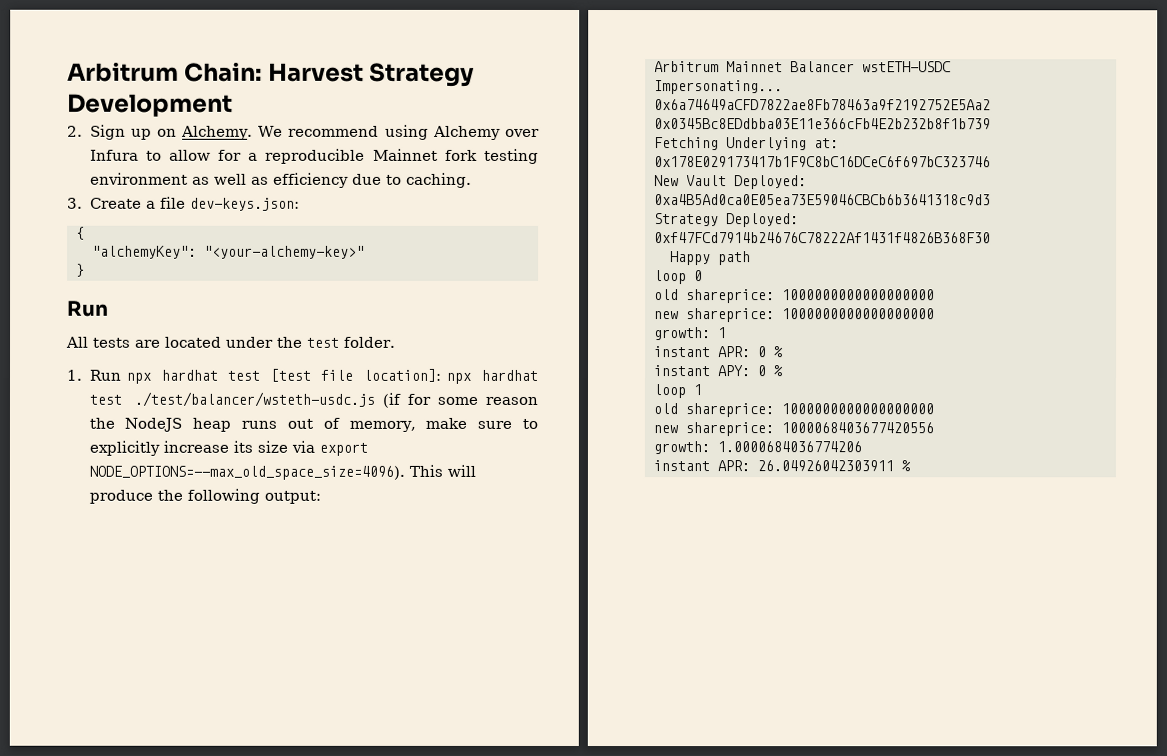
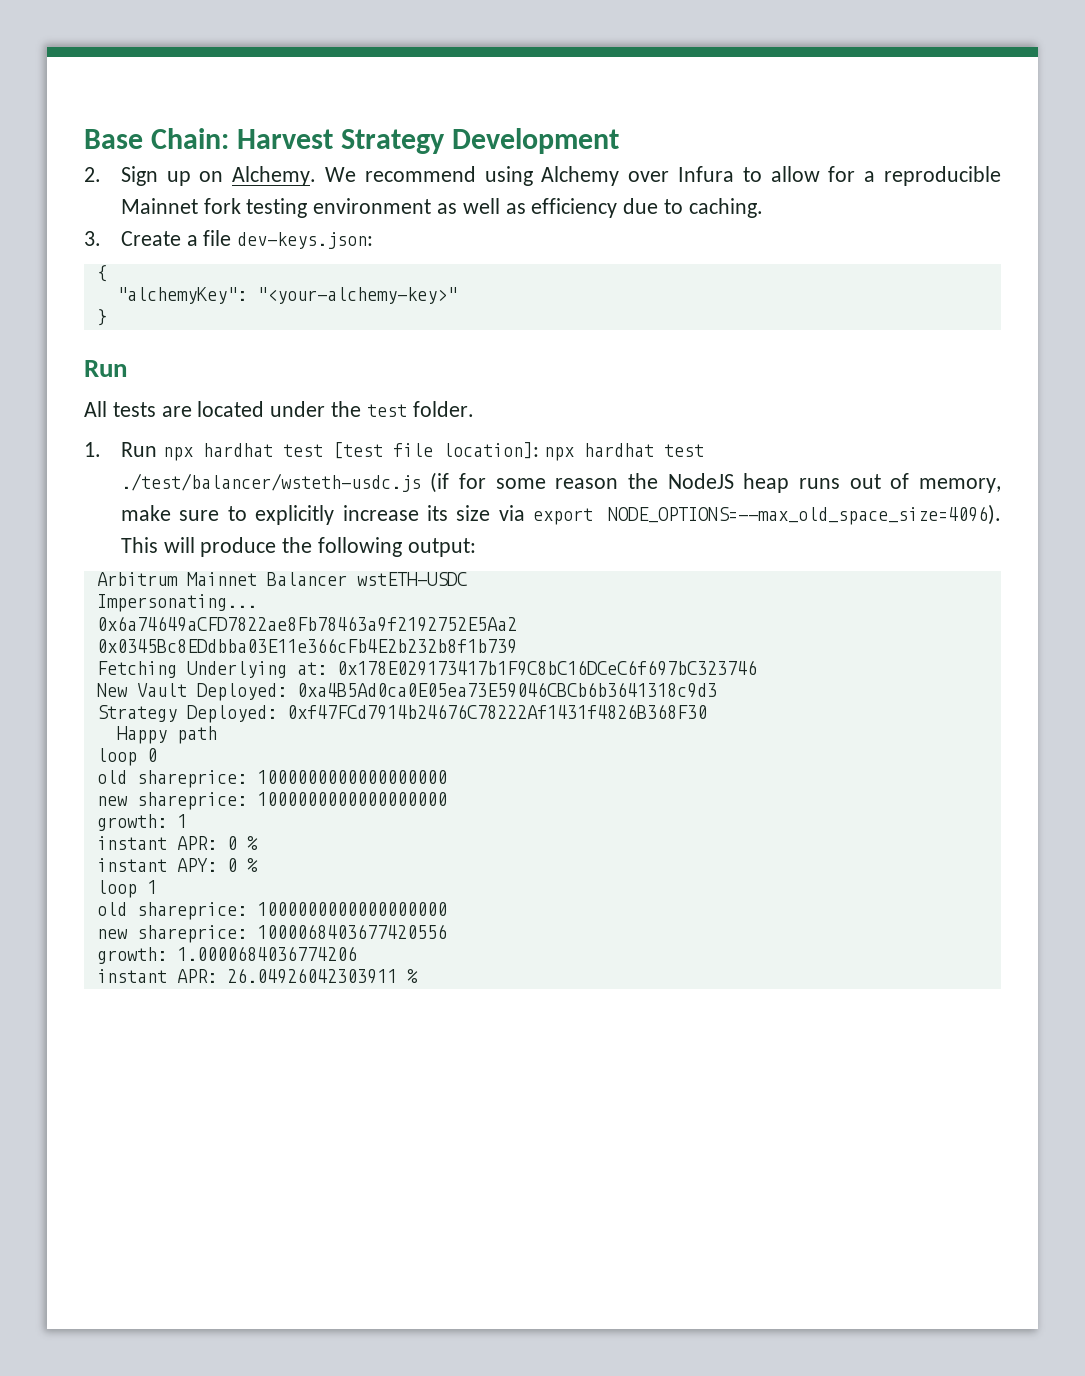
- Arbitrum Chain: Harvest Strategy Development
+ Base Chain: Harvest Strategy Development

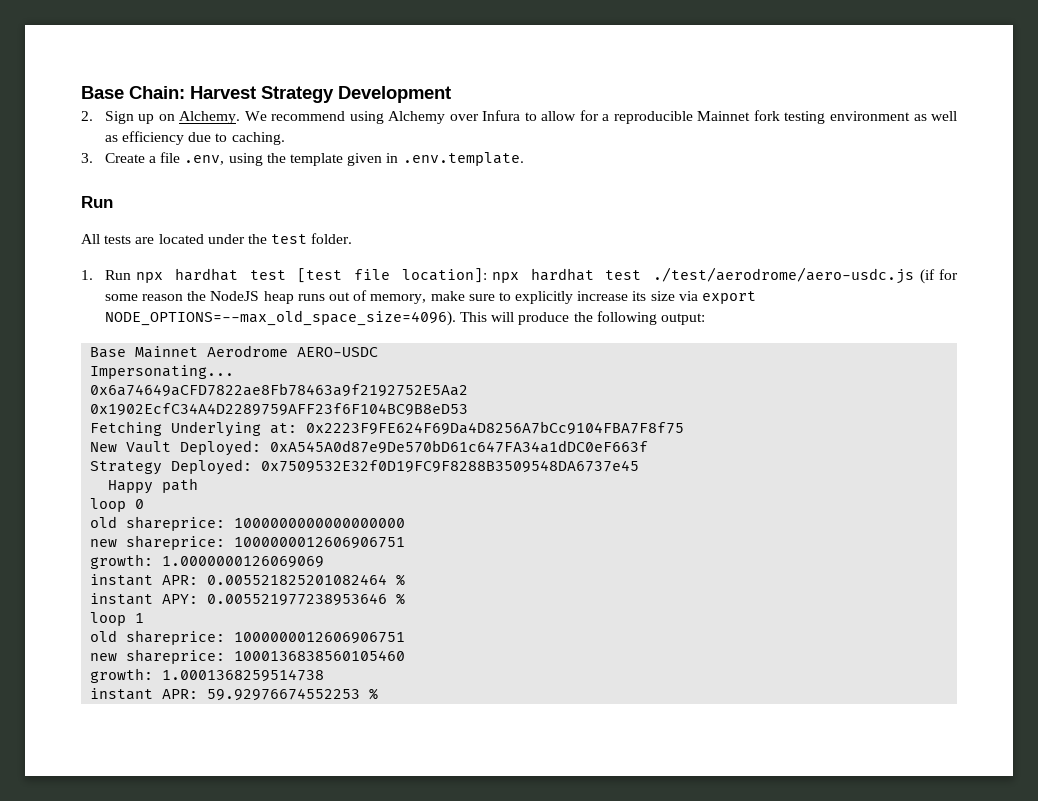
- 3. Create a file dev-keys.json:
- {
- "alchemyKey": "<your-alchemy-key>"
- }
+ 3. Create a file .env, using the template given in .env.template.
- 1. Run npx hardhat test [test file location]: npx hardhat test ./test/balancer/wsteth-usdc.js (if for some reason the NodeJS heap runs out of memory, make sure to explicitly increase its size via export NODE_OPTIONS=--max_old_space_size=4096).
+ 1. Run npx hardhat test [test file location]: npx hardhat test ./test/aerodrome/aero-usdc.js (if for some reason the NodeJS heap runs out of memory, make sure to explicitly increase its size via export NODE_OPTIONS=--max_old_space_size=4096).
- Arbitrum Mainnet Balancer wstETH-USDC
+ Base Mainnet Aerodrome AERO-USDC
- 0x0345Bc8EDdbba03E11e366cFb4E2b232b8f1b739
+ 0x1902EcfC34A4D2289759AFF23f6F104BC9B8eD53
- Fetching Underlying at: 0x178E029173417b1F9C8bC16DCeC6f697bC323746
+ Fetching Underlying at: 0x2223F9FE624F69Da4D8256A7bCc9104FBA7F8f75
- New Vault Deployed: 0xa4B5Ad0ca0E05ea73E59046CBCb6b3641318c9d3
+ New Vault Deployed: 0xA545A0d87e9De570bD61c647FA34a1dDC0eF663f
- Strategy Deployed: 0xf47FCd7914b24676C78222Af1431f4826B368F30
+ Strategy Deployed: 0x7509532E32f0D19FC9F8288B3509548DA6737e45
- new shareprice: 1000000000000000000
- growth: 1
- instant APR: 0 %
+ new shareprice: 1000000012606906751
+ growth: 1.0000000126069069
+ instant APR: 0.005521825201082464 %
- instant APY: 0 %
+ instant APY: 0.005521977238953646 %
  loop 1
- old shareprice: 1000000000000000000
- new shareprice: 1000068403677420556
- growth: 1.0000684036774206
- instant APR: 26.04926042303911 %
+ old shareprice: 1000000012606906751
+ new shareprice: 1000136838560105460
+ growth: 1.0001368259514738
+ instant APR: 59.92976674552253 %

